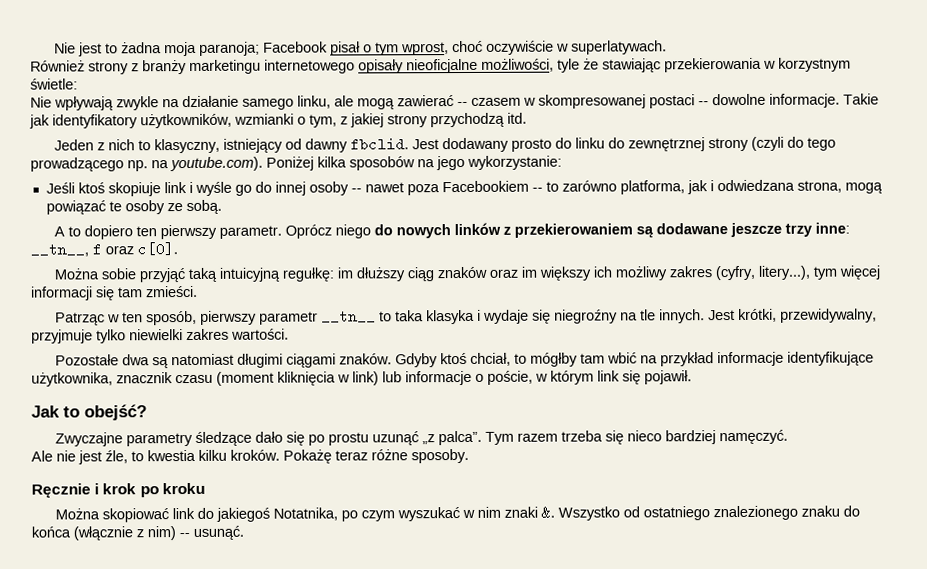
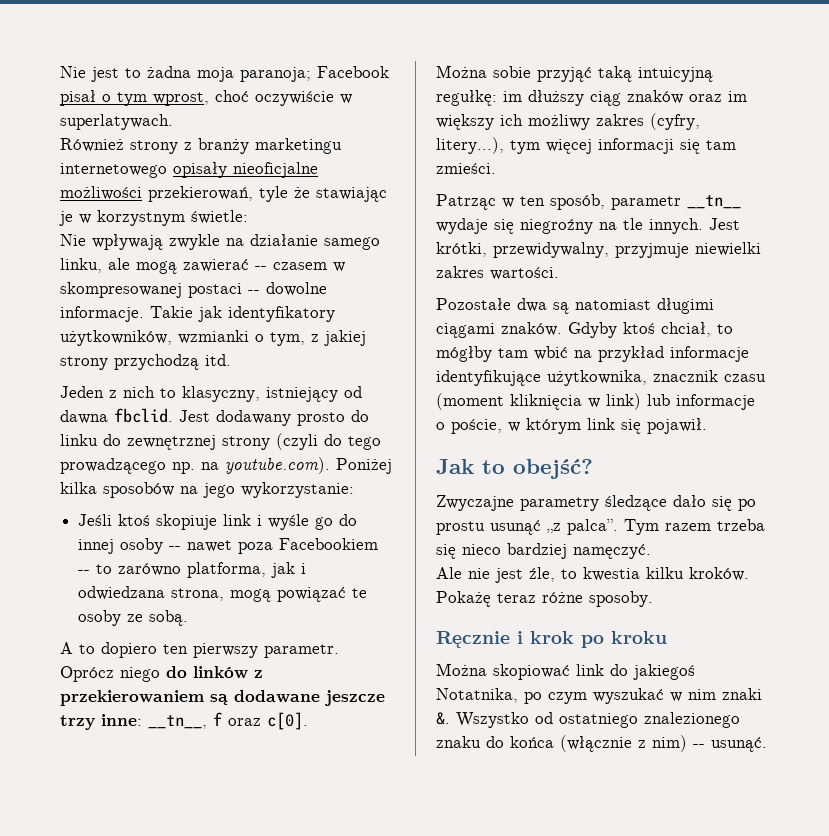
- Również strony z branży marketingu internetowego opisały nieoficjalne możliwości, tyle że stawiając przekierowania w korzystnym świetle:
+ Również strony z branży marketingu internetowego opisały nieoficjalne możliwości przekierowań, tyle że stawiając je w korzystnym świetle:
- Jeden z nich to klasyczny, istniejący od dawny fbclid.
+ Jeden z nich to klasyczny, istniejący od dawna fbclid.
- Oprócz niego do nowych linków z przekierowaniem są dodawane jeszcze trzy inne: __tn__, f oraz c[0].
+ Oprócz niego do linków z przekierowaniem są dodawane jeszcze trzy inne: __tn__, f oraz c[0].
- Patrząc w ten sposób, pierwszy parametr __tn__ to taka klasyka i wydaje się niegroźny na tle innych.
+ Patrząc w ten sposób, parametr __tn__ wydaje się niegroźny na tle innych.
- Jest krótki, przewidywalny, przyjmuje tylko niewielki zakres wartości.
+ Jest krótki, przewidywalny, przyjmuje niewielki zakres wartości.
- Zwyczajne parametry śledzące dało się po prostu uzunąć „z palca”.
+ Zwyczajne parametry śledzące dało się po prostu usunąć „z palca”.

